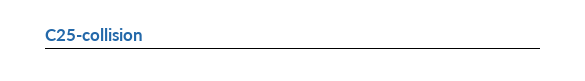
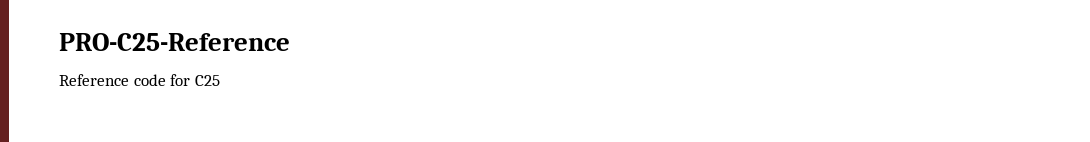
- C25-collision
+ PRO-C25-Reference
+ Reference code for C25

